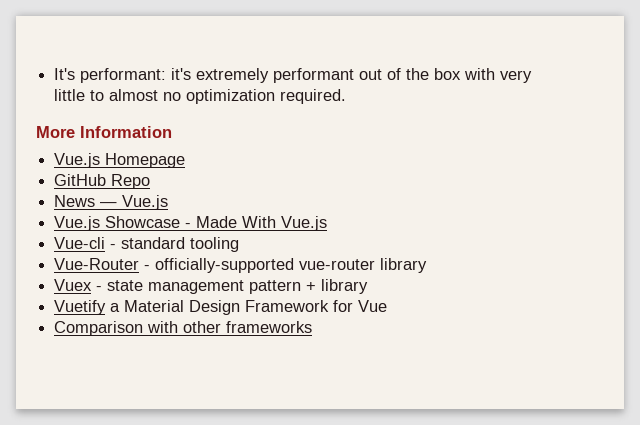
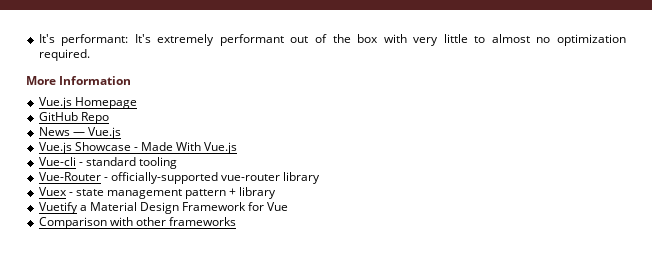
- It's performant: it's extremely performant out of the box with very little to almost no optimization required.
+ It's performant: It's extremely performant out of the box with very little to almost no optimization required.

